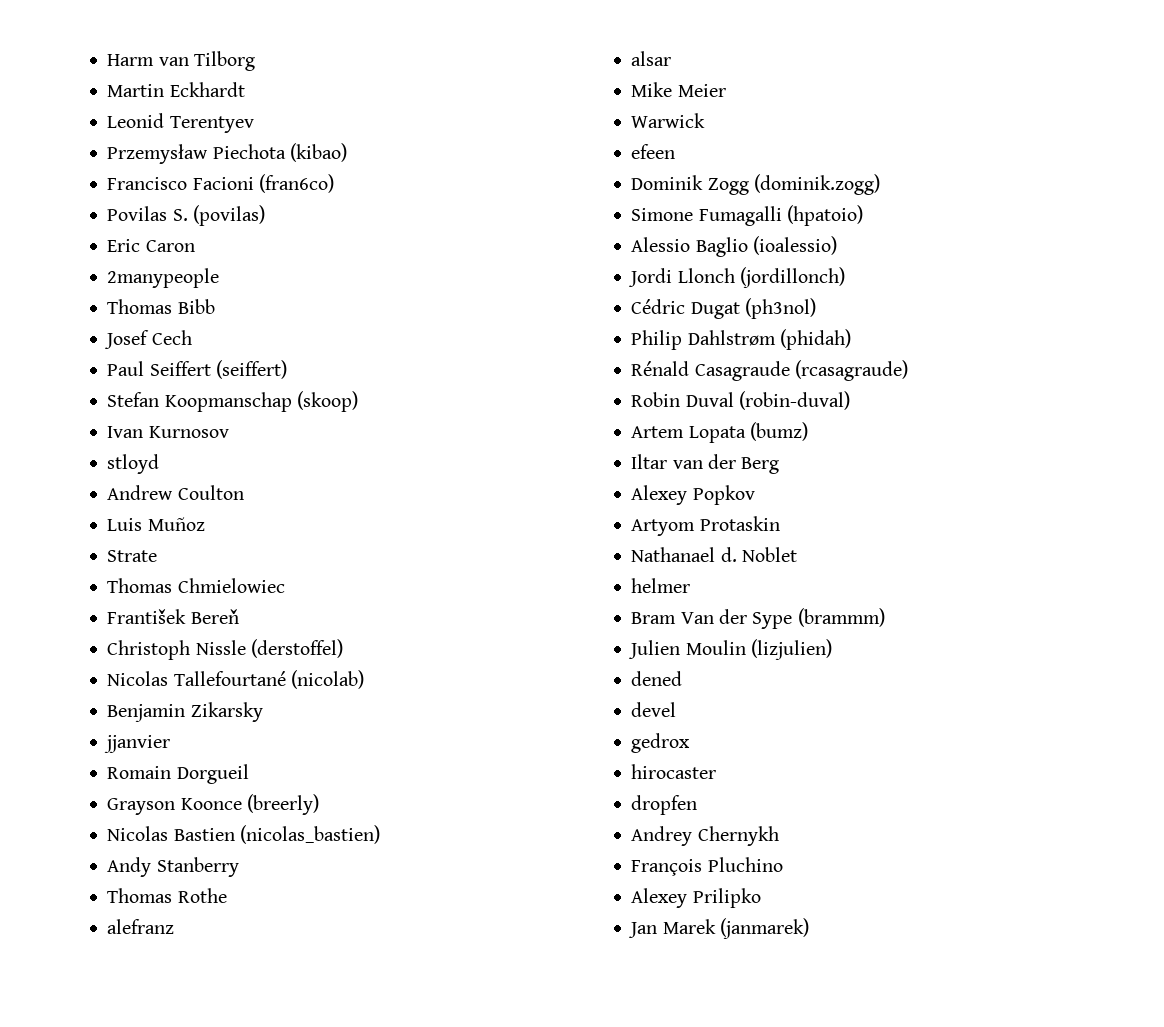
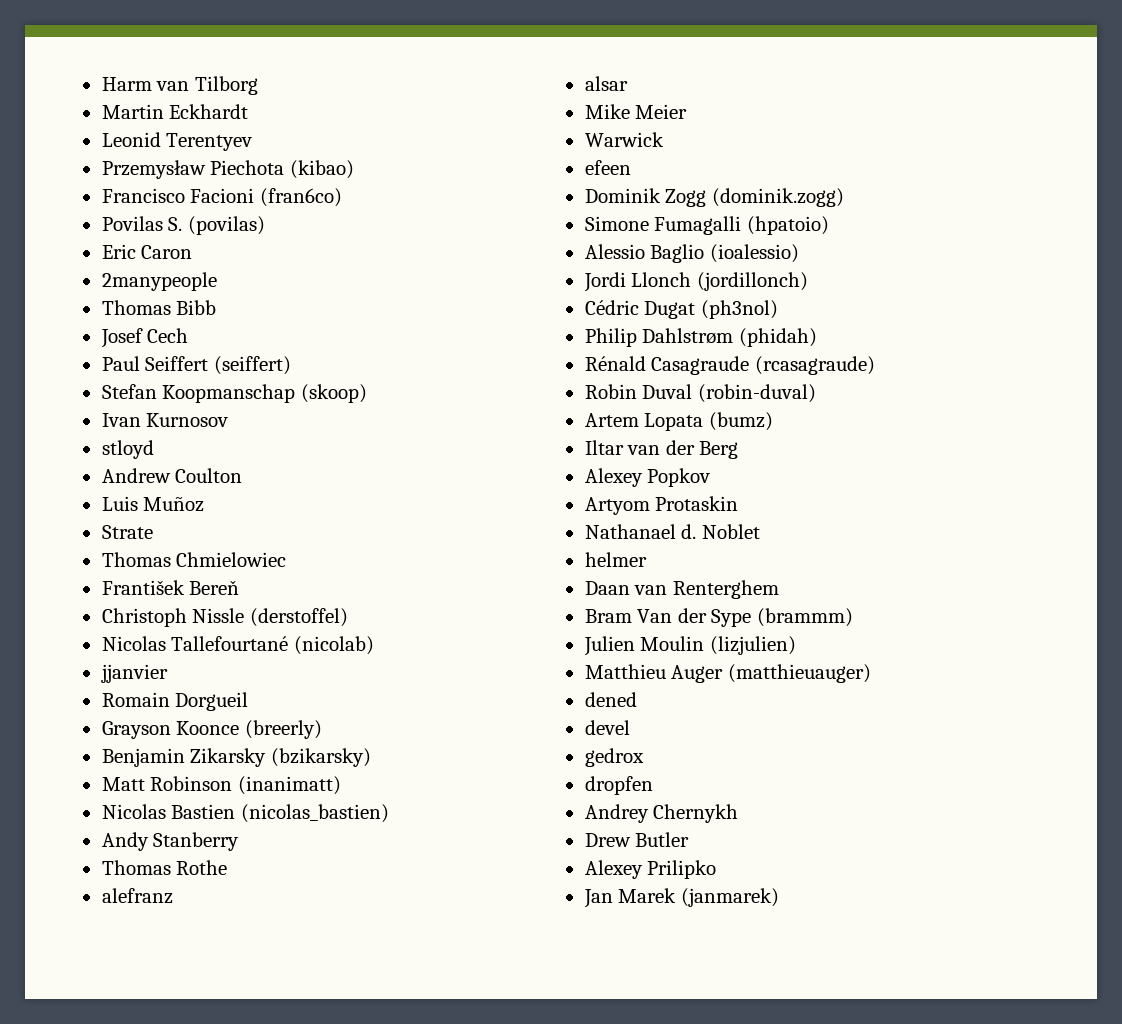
- Benjamin Zikarsky
+ Benjamin Zikarsky (bzikarsky)
+ Matt Robinson (inanimatt)
+ Daan van Renterghem
+ Matthieu Auger (matthieuauger)
- hirocaster
- François Pluchino
+ Drew Butler

